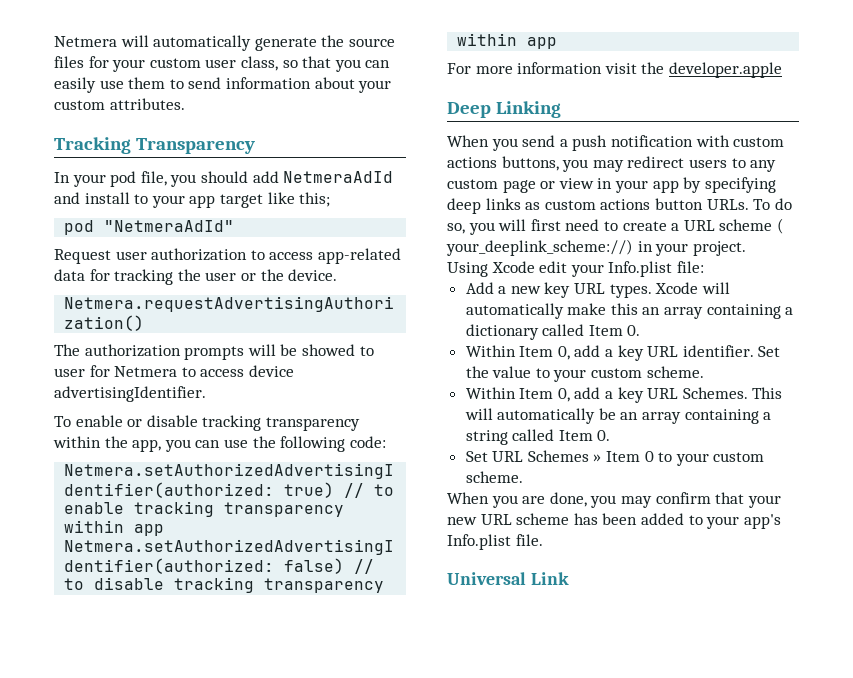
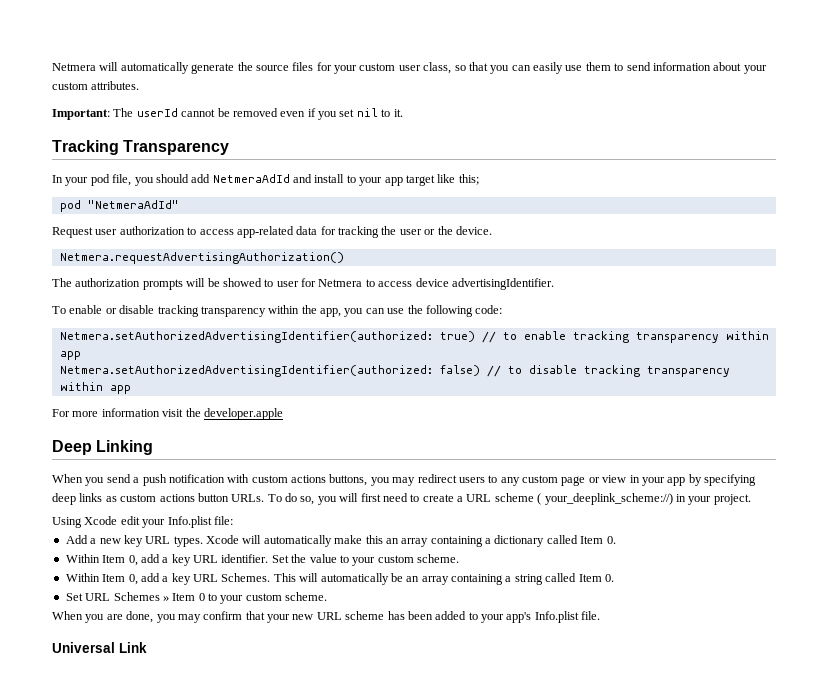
+ Important: The userId cannot be removed even if you set nil to it.

